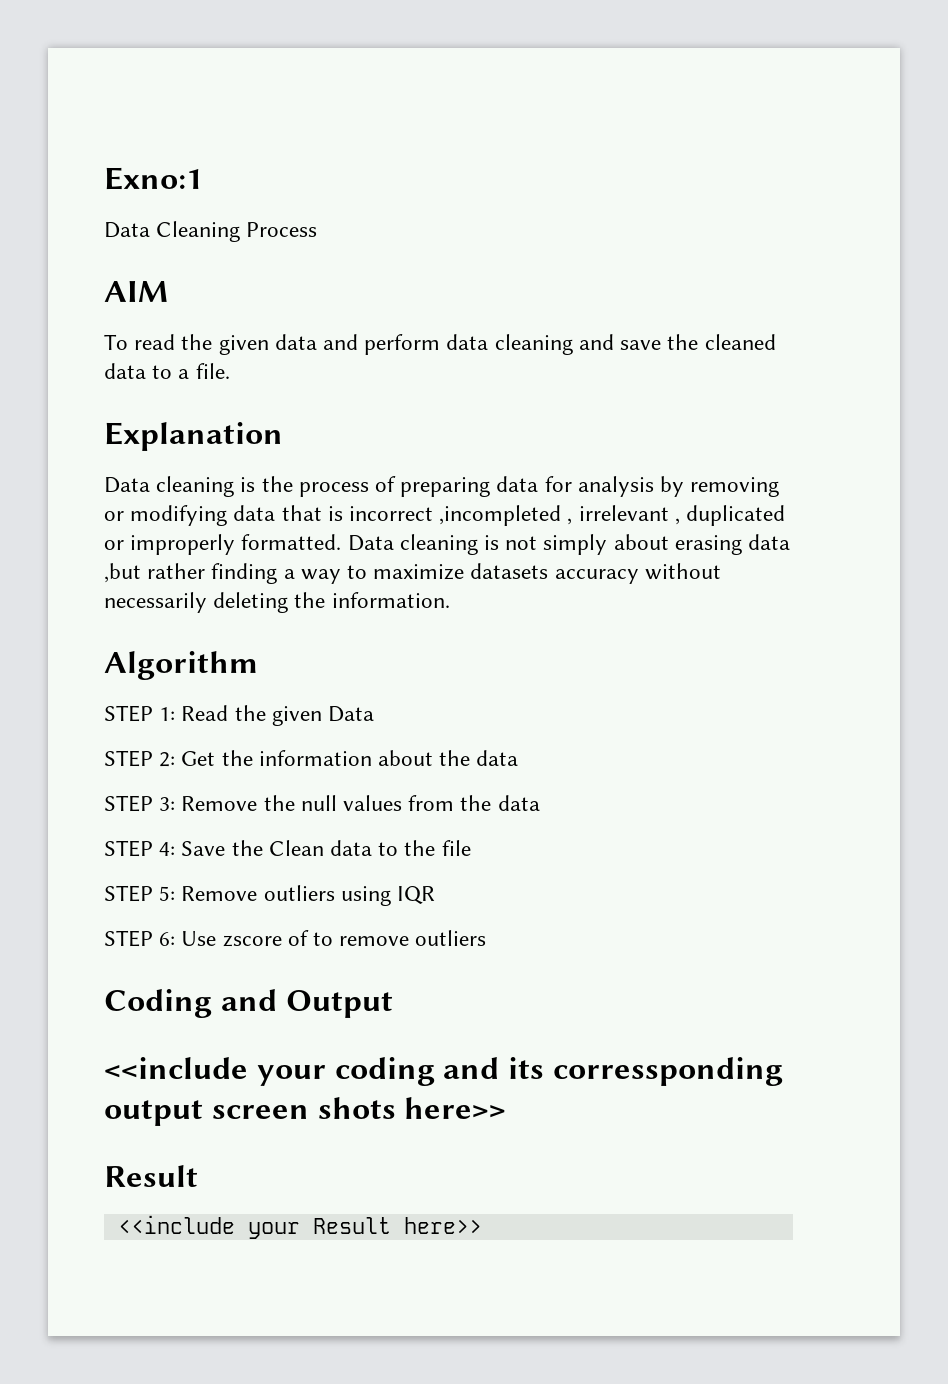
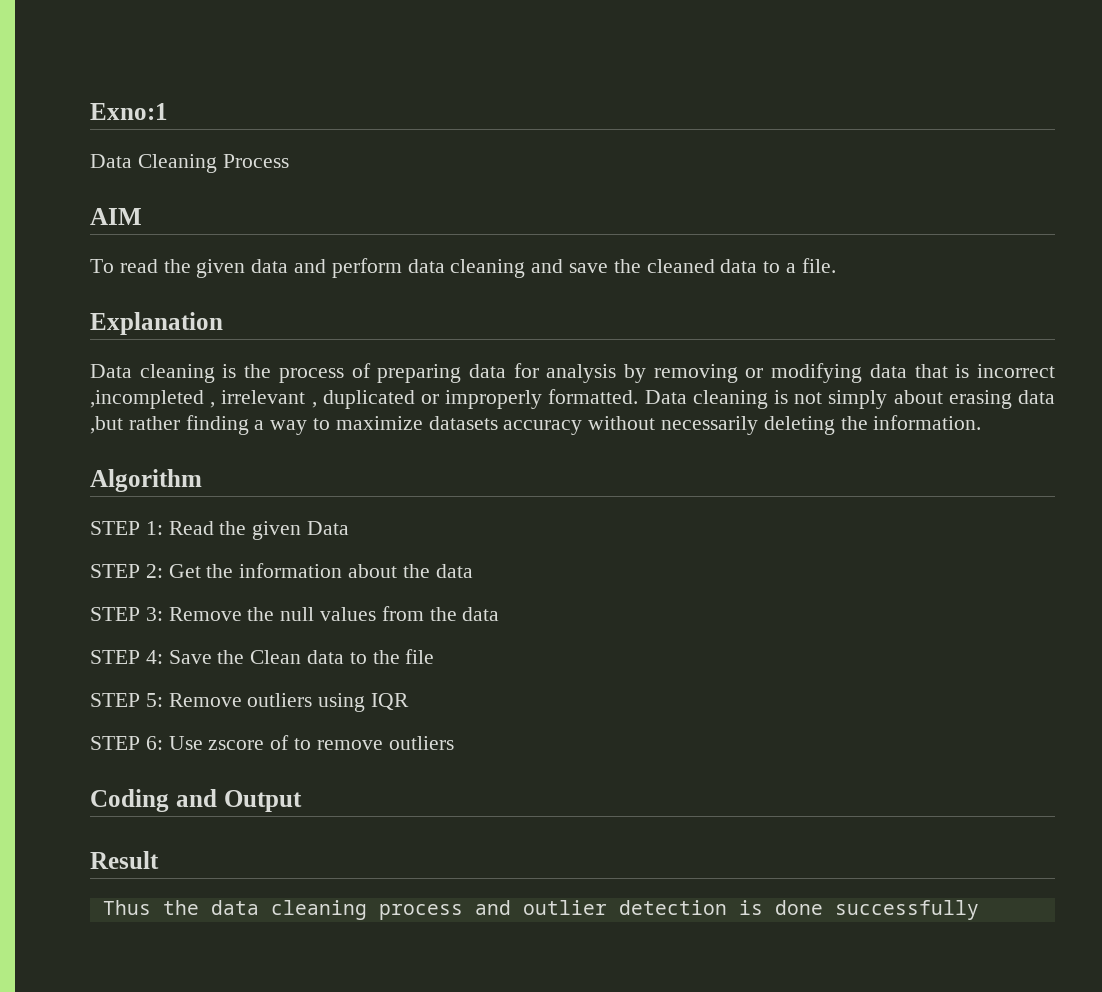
- <<include your coding and its corressponding output screen shots here>>
  Result
- <<include your Result here>>
+ Thus the data cleaning process and outlier detection is done successfully

